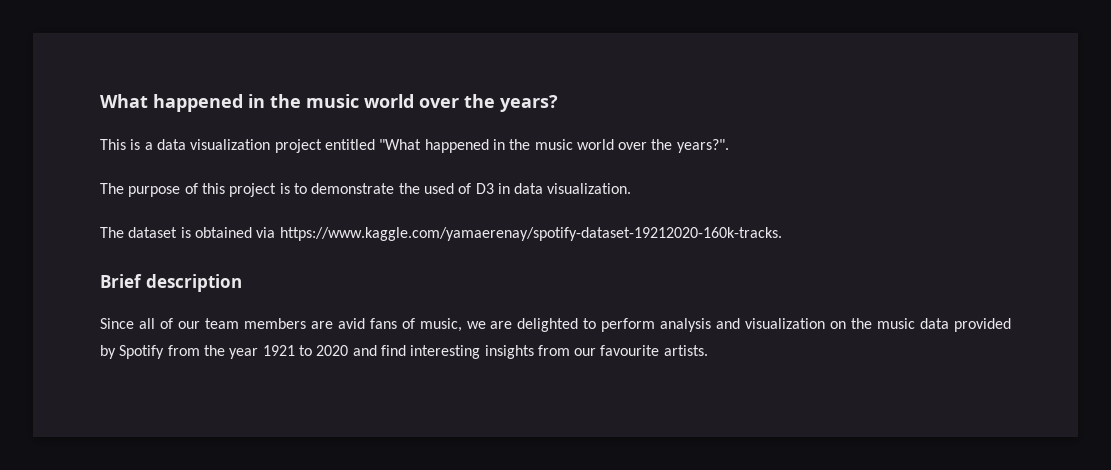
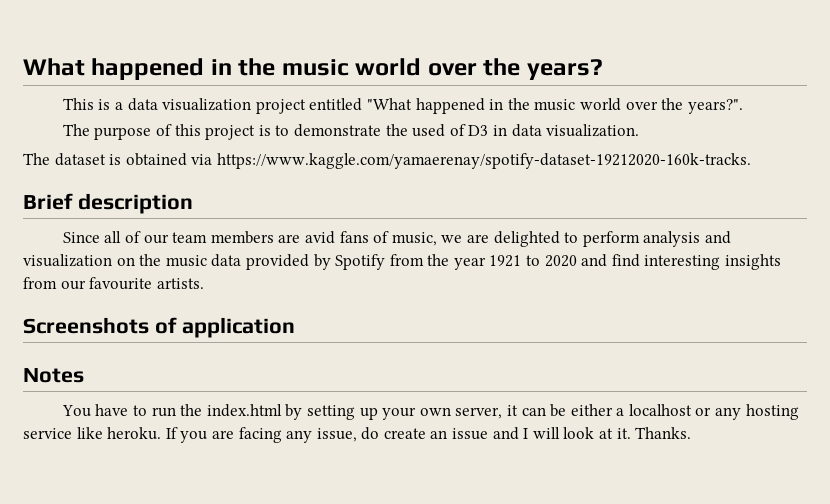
+ Screenshots of application
+ Notes
+ You have to run the index.html by setting up your own server, it can be either a localhost or any hosting service like heroku. If you are facing any issue, do create an issue and I will look at it. Thanks.

